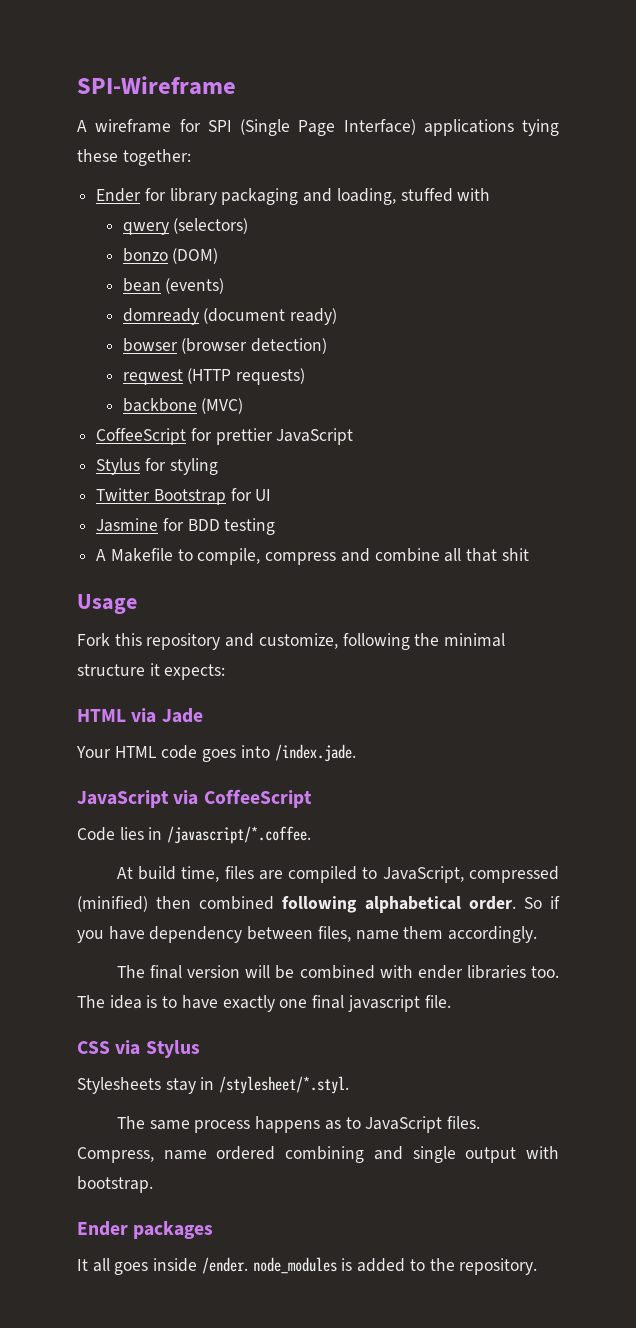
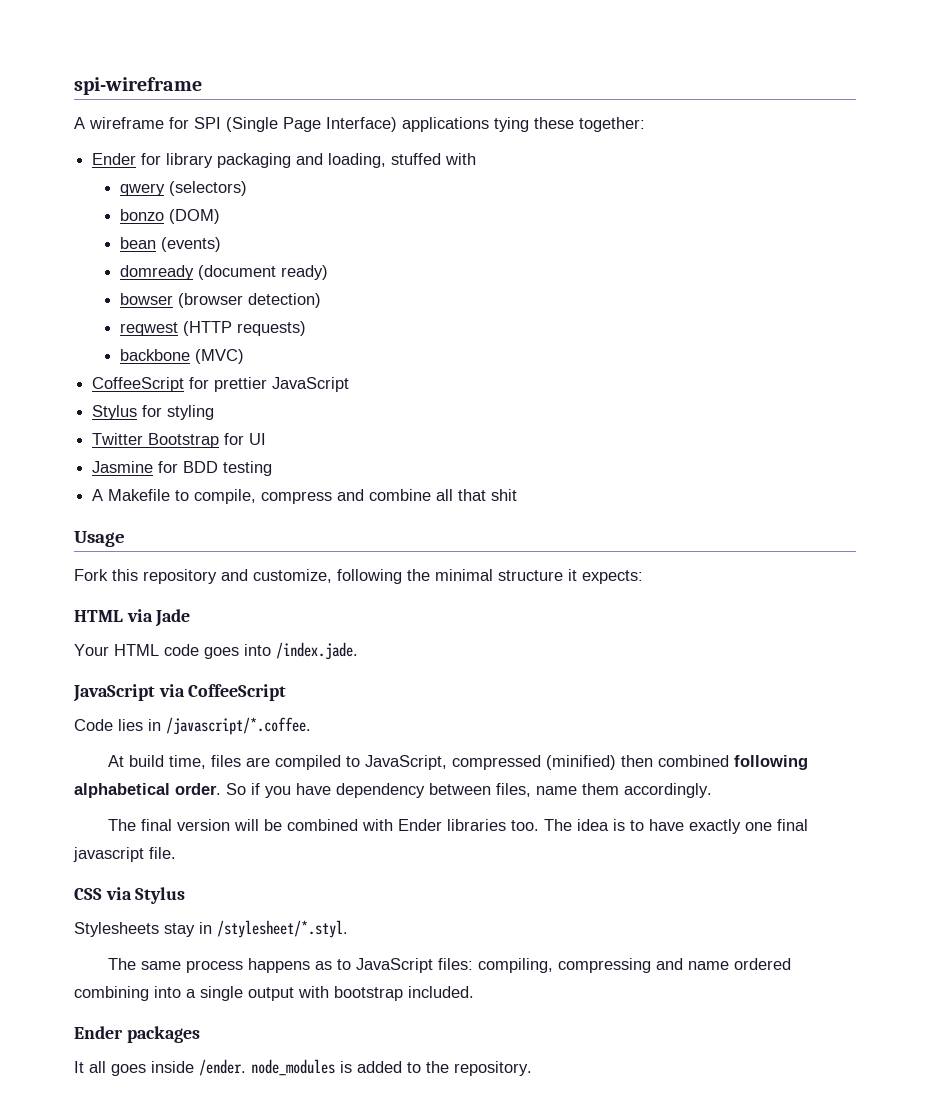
- SPI-Wireframe
+ spi-wireframe
- The final version will be combined with ender libraries too.
+ The final version will be combined with Ender libraries too.
- The same process happens as to JavaScript files. Compress, name ordered combining and single output with bootstrap.
+ The same process happens as to JavaScript files: compiling, compressing and name ordered combining into a single output with bootstrap included.

